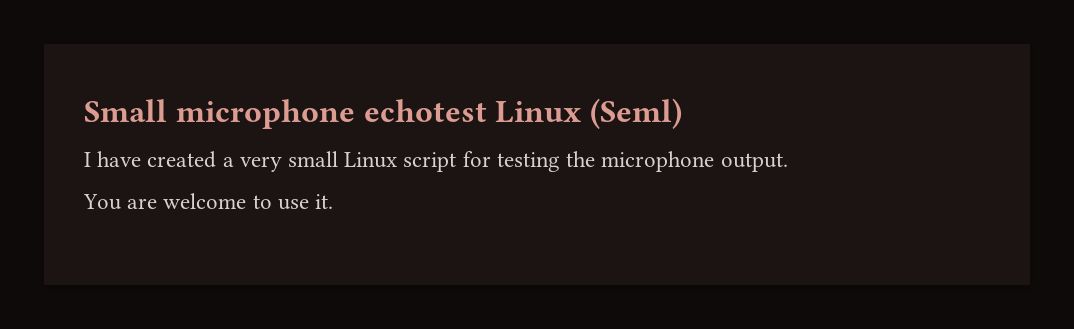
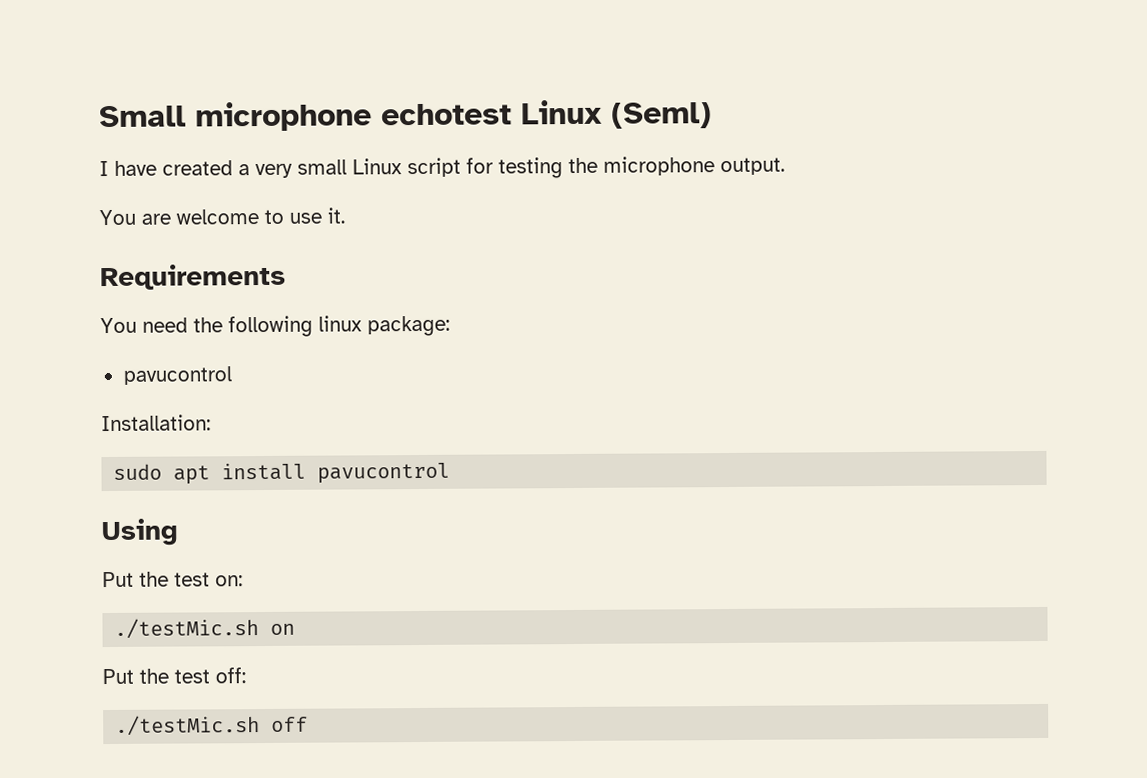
+ Requirements
+ You need the following linux package:
+ pavucontrol
+ Installation:
+ sudo apt install pavucontrol
+ Using
+ Put the test on:
+ ./testMic.sh on
+ Put the test off:
+ ./testMic.sh off

